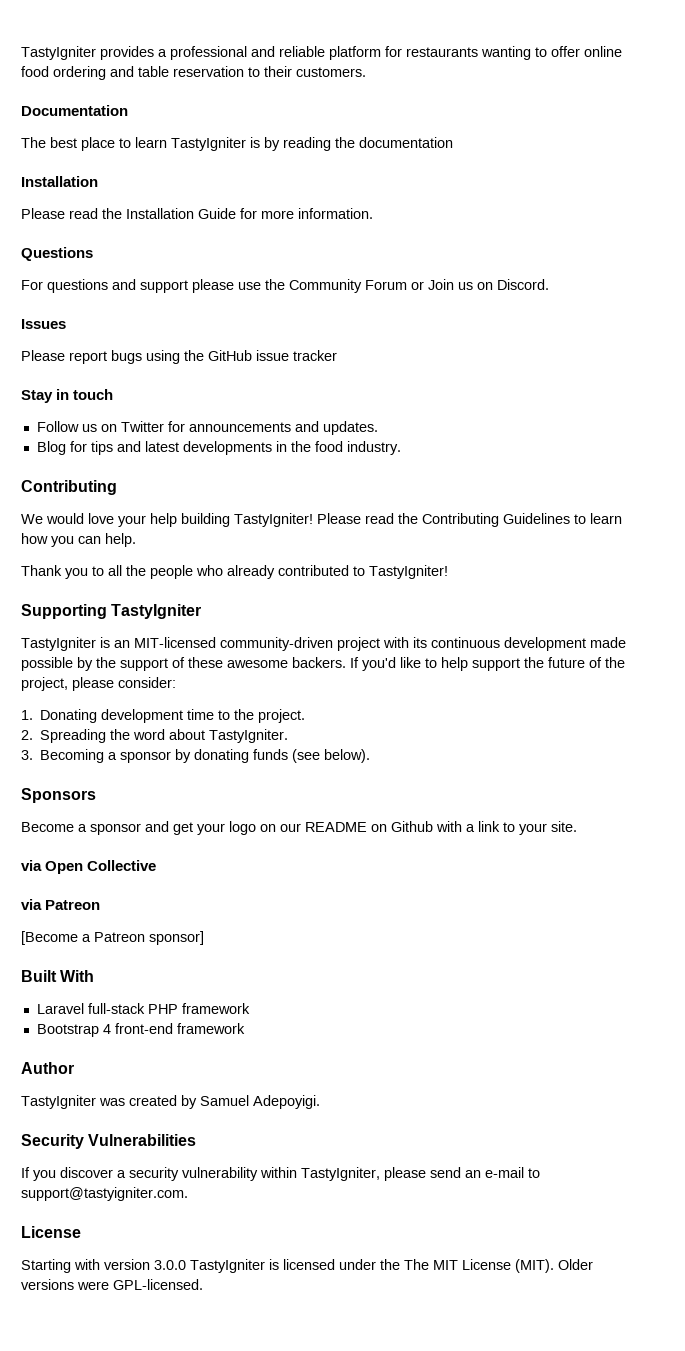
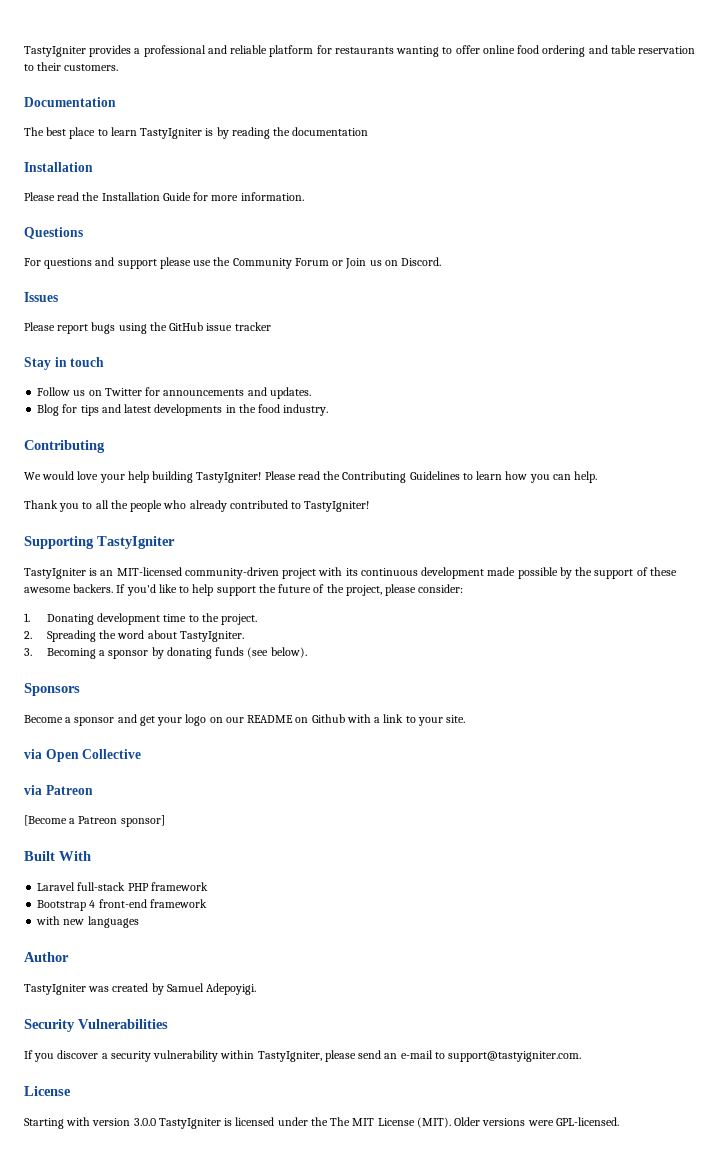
+ with new languages

